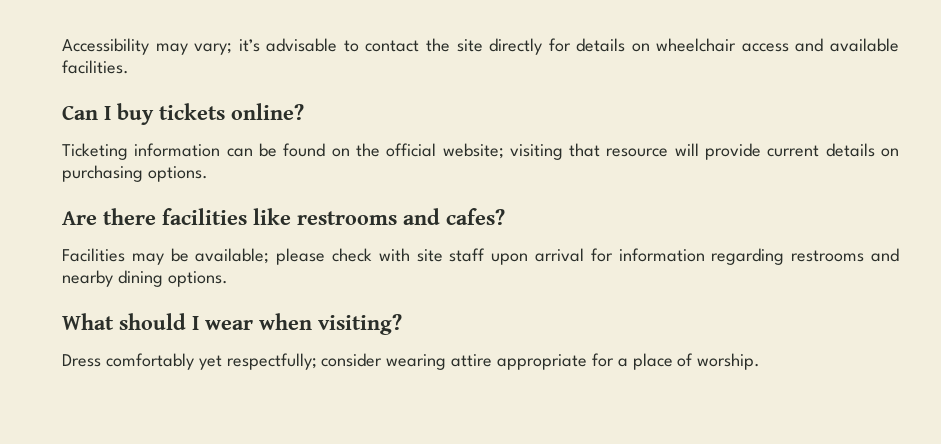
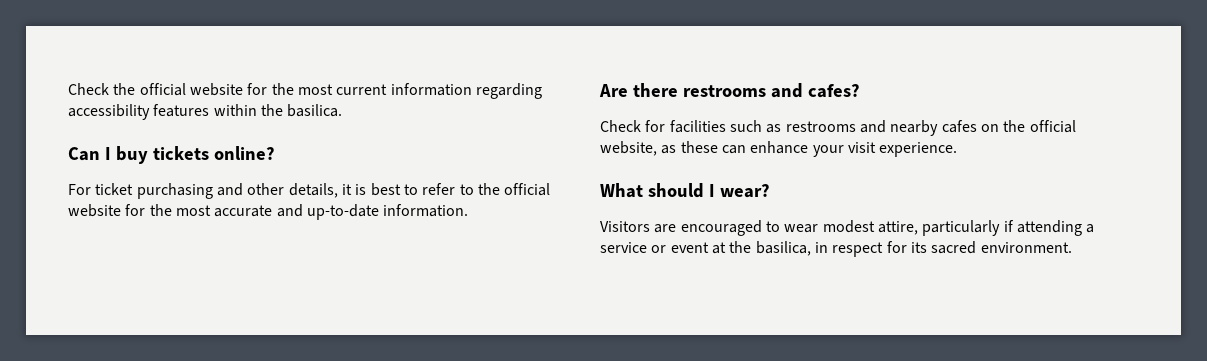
- Accessibility may vary; it’s advisable to contact the site directly for details on wheelchair access and available facilities.
+ Check the official website for the most current information regarding accessibility features within the basilica.
- Ticketing information can be found on the official website; visiting that resource will provide current details on purchasing options.
+ For ticket purchasing and other details, it is best to refer to the official website for the most accurate and up-to-date information.
- Are there facilities like restrooms and cafes?
+ Are there restrooms and cafes?
- Facilities may be available; please check with site staff upon arrival for information regarding restrooms and nearby dining options.
- What should I wear when visiting?
- Dress comfortably yet respectfully; consider wearing attire appropriate for a place of worship.
+ Check for facilities such as restrooms and nearby cafes on the official website, as these can enhance your visit experience.
+ What should I wear?
+ Visitors are encouraged to wear modest attire, particularly if attending a service or event at the basilica, in respect for its sacred environment.

